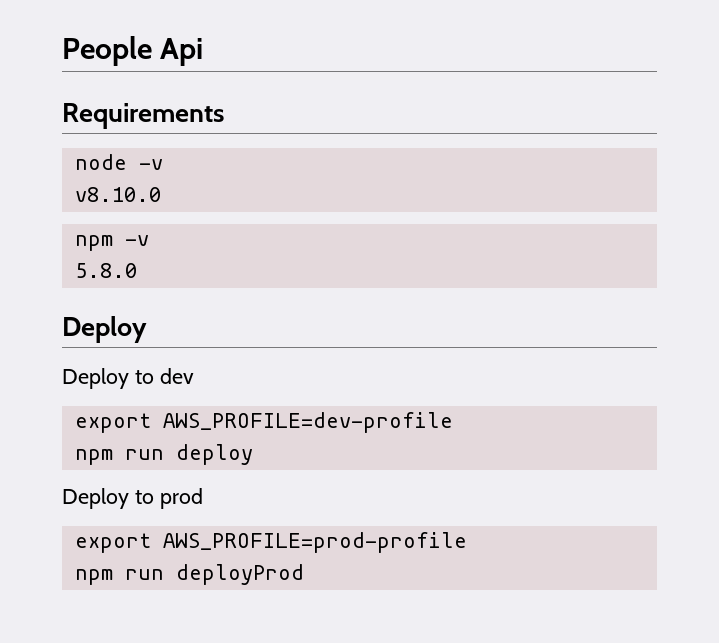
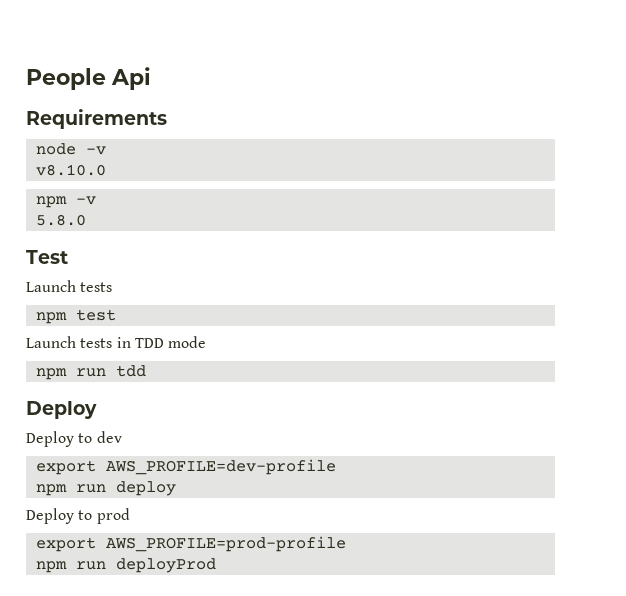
+ Test
+ Launch tests
+ npm test
+ Launch tests in TDD mode
+ npm run tdd

